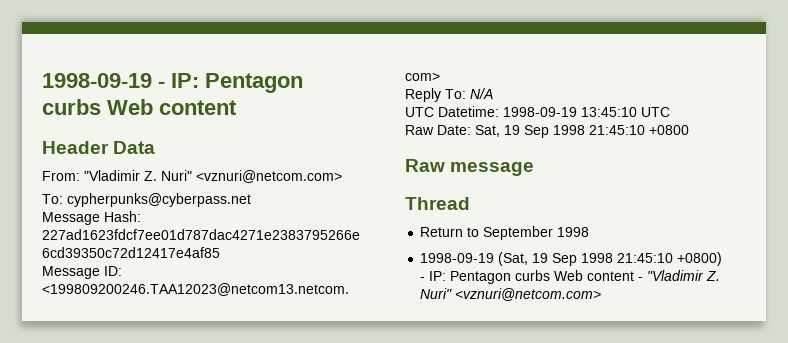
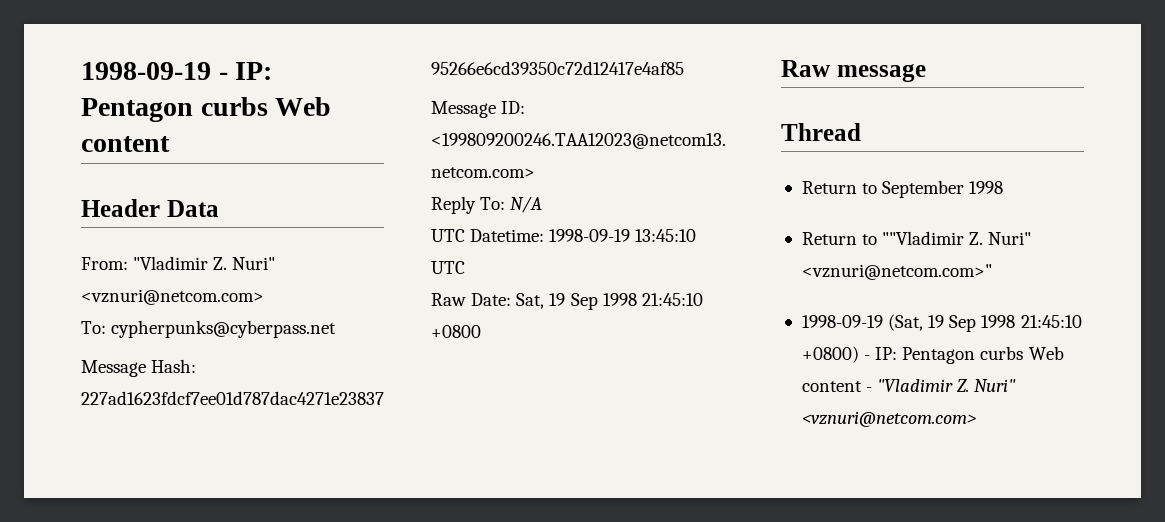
+ Return to ""Vladimir Z. Nuri" <vznuri@netcom.com>"

